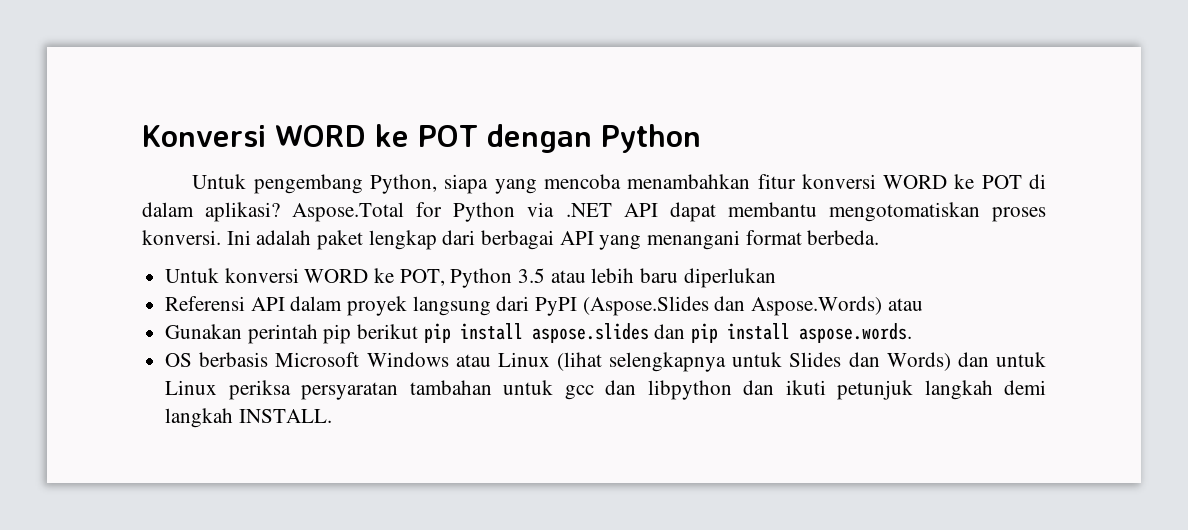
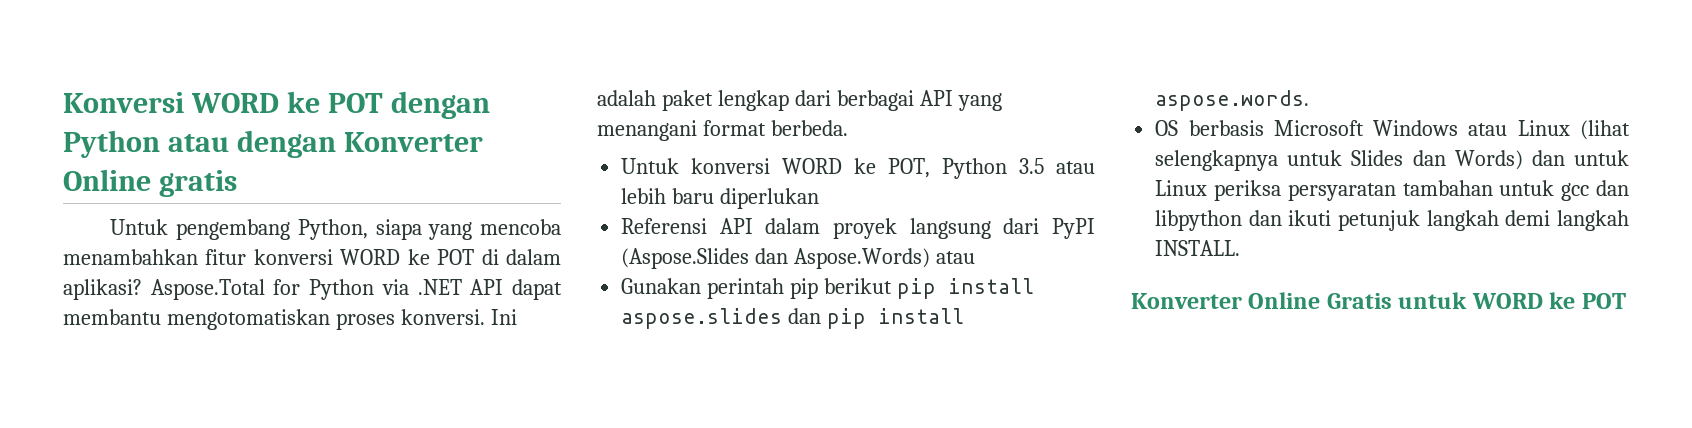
- Konversi WORD ke POT dengan Python
+ Konversi WORD ke POT dengan Python atau dengan Konverter Online gratis
+ Konverter Online Gratis untuk WORD ke POT

